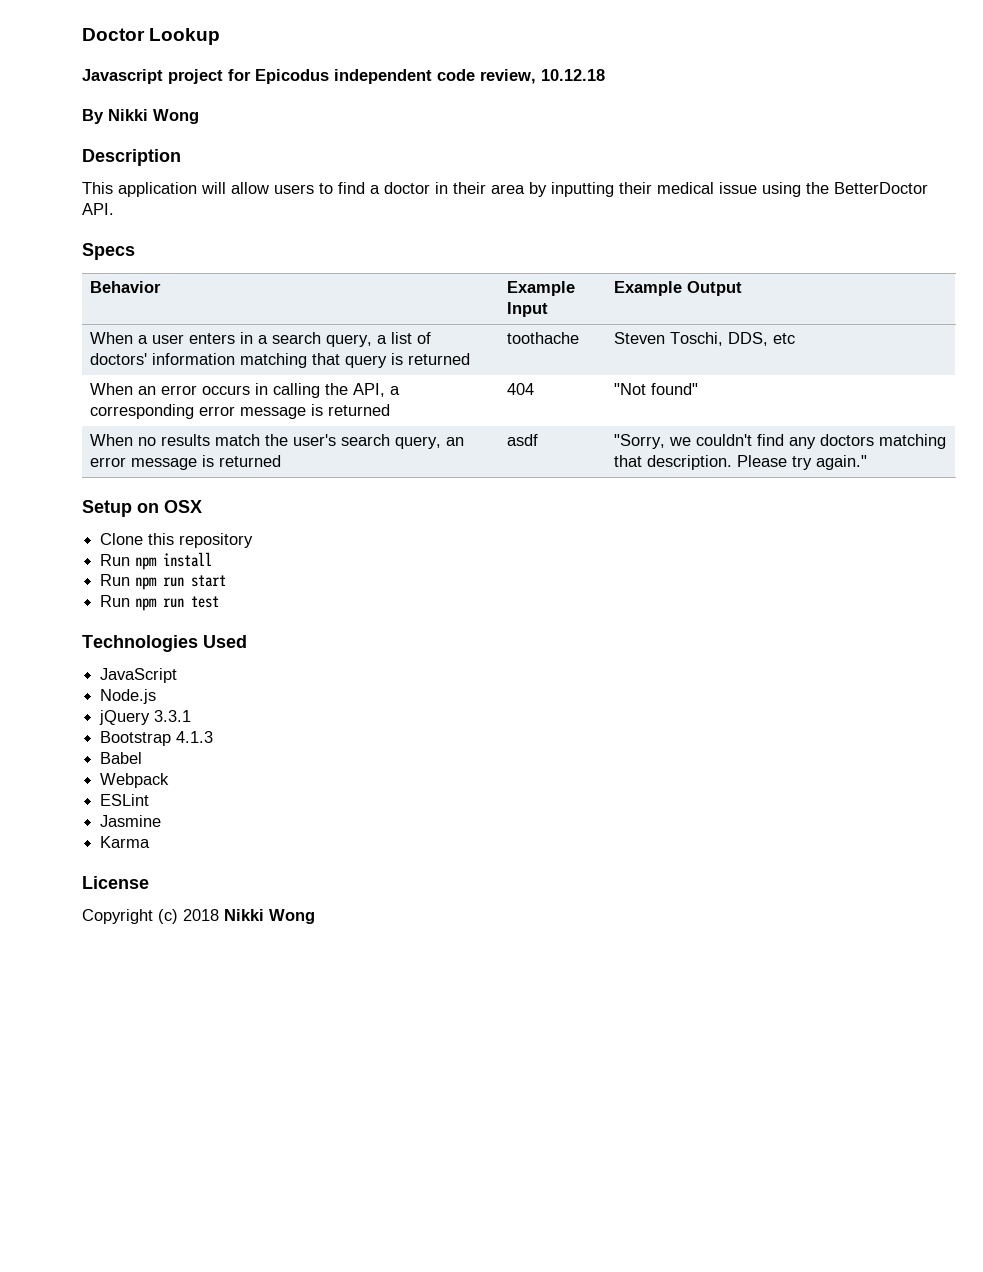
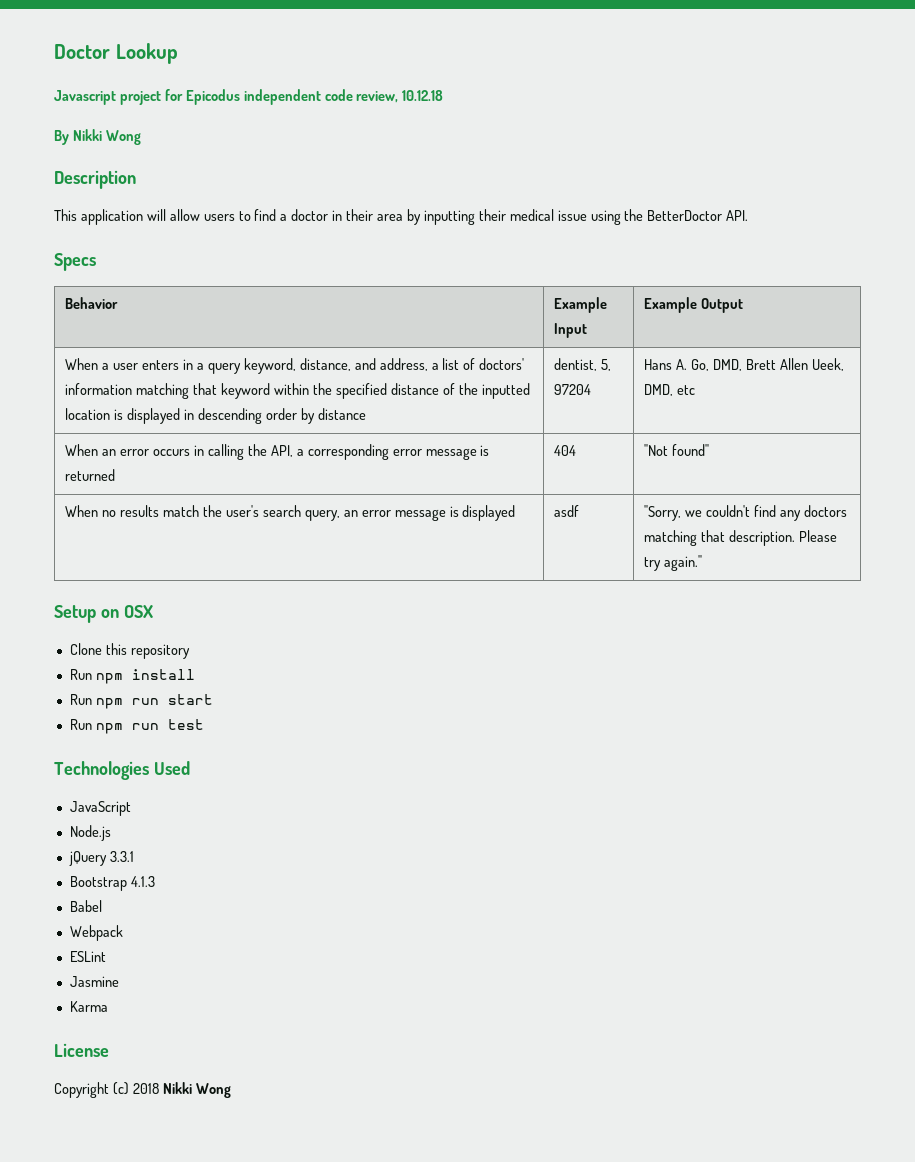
- When a user enters in a search query, a list of doctors' information matching that query is returned | toothache | Steven Toschi, DDS, etc
+ When a user enters in a query keyword, distance, and address, a list of doctors' information matching that keyword within the specified distance of the inputted location is displayed in descending order by distance | dentist, 5, 97204 | Hans A. Go, DMD, Brett Allen Ueek, DMD, etc
- When no results match the user's search query, an error message is returned | asdf | "Sorry, we couldn't find any doctors matching that description. Please try again."
+ When no results match the user's search query, an error message is displayed | asdf | "Sorry, we couldn't find any doctors matching that description. Please try again."

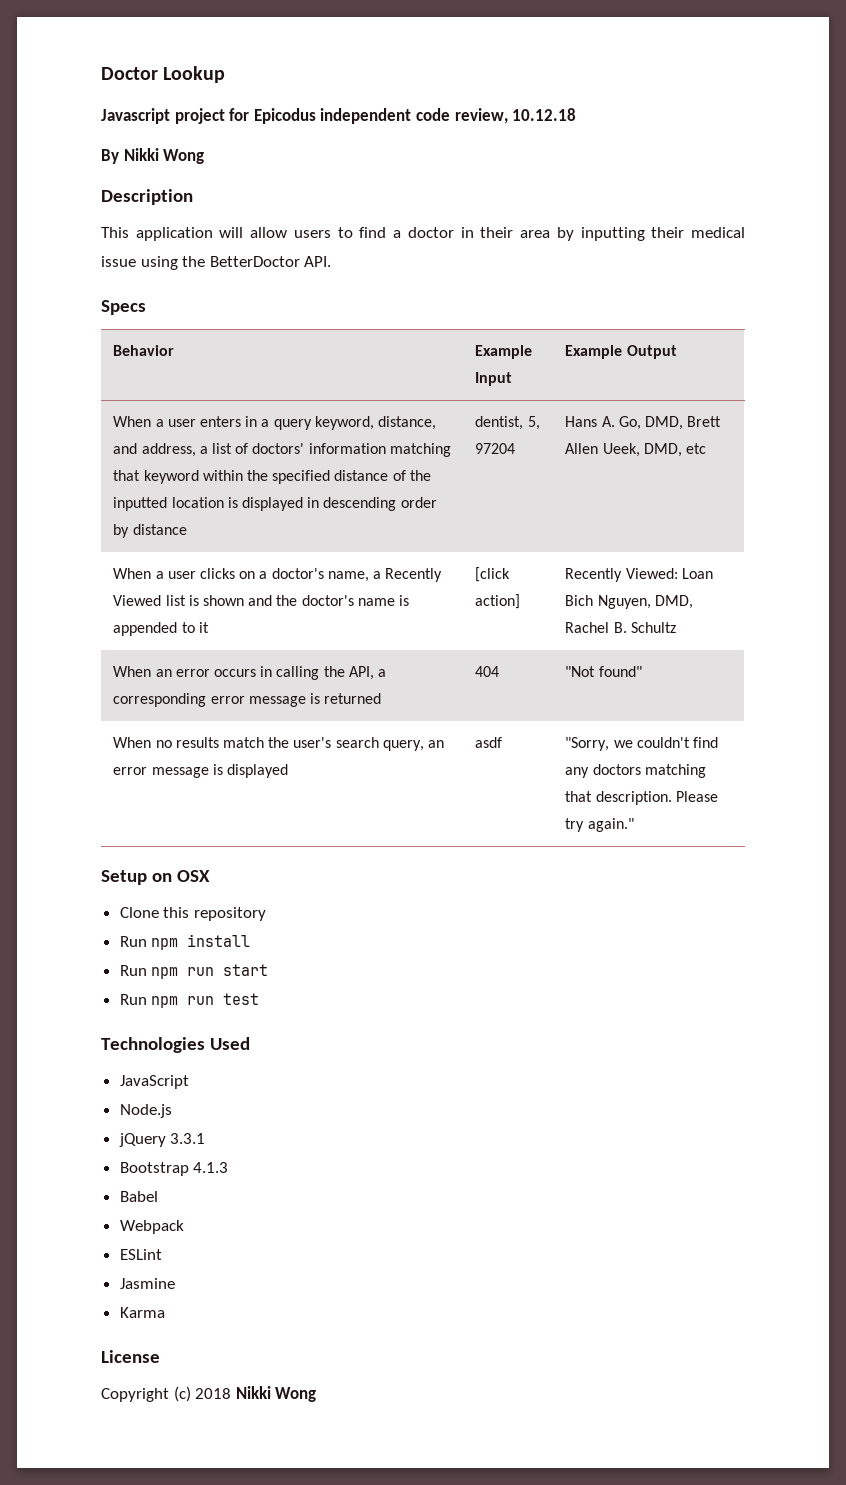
+ When a user clicks on a doctor's name, a Recently Viewed list is shown and the doctor's name is appended to it | [click action] | Recently Viewed: Loan Bich Nguyen, DMD, Rachel B. Schultz

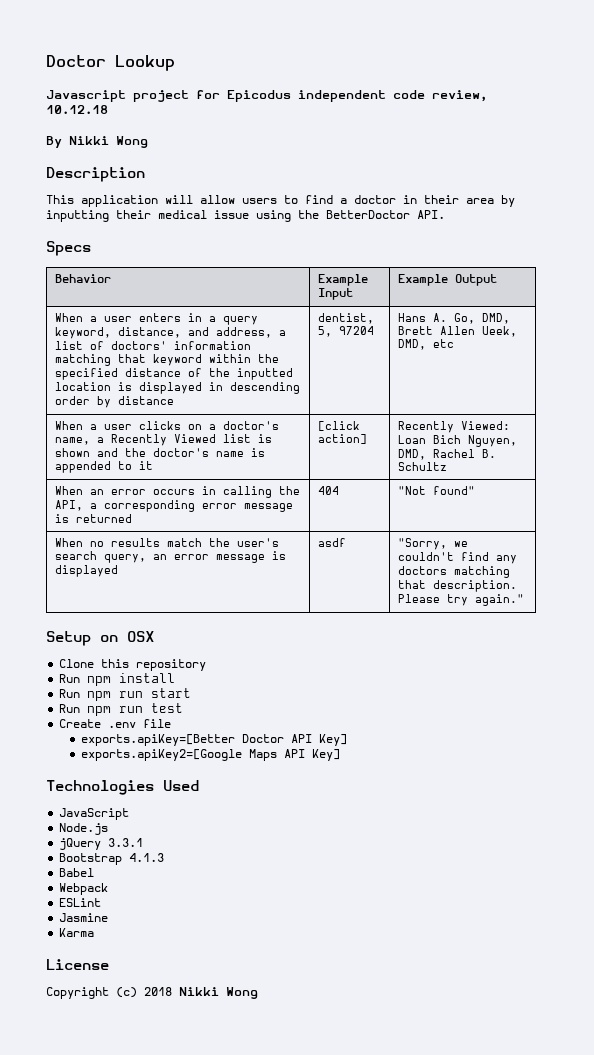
+ Create .env file
+ exports.apiKey=[Better Doctor API Key]
+ exports.apiKey2=[Google Maps API Key]

